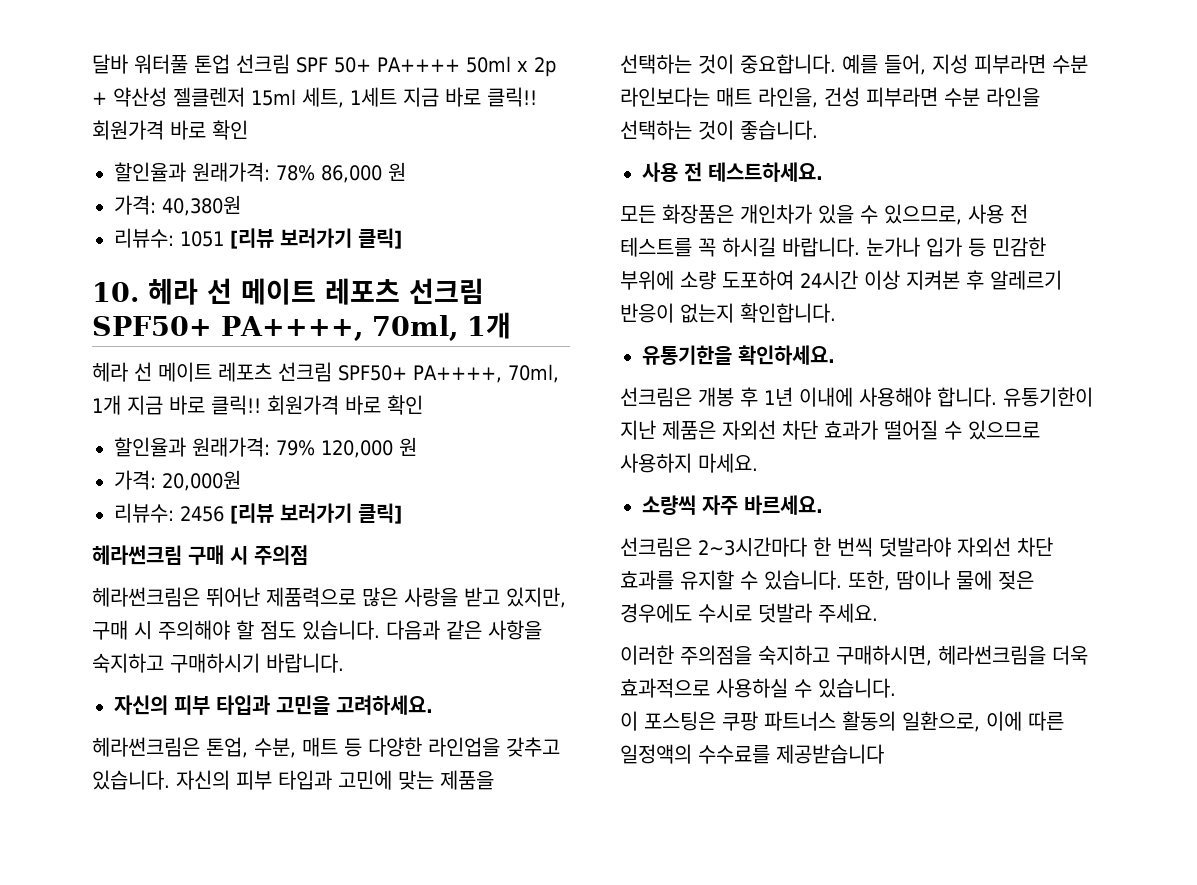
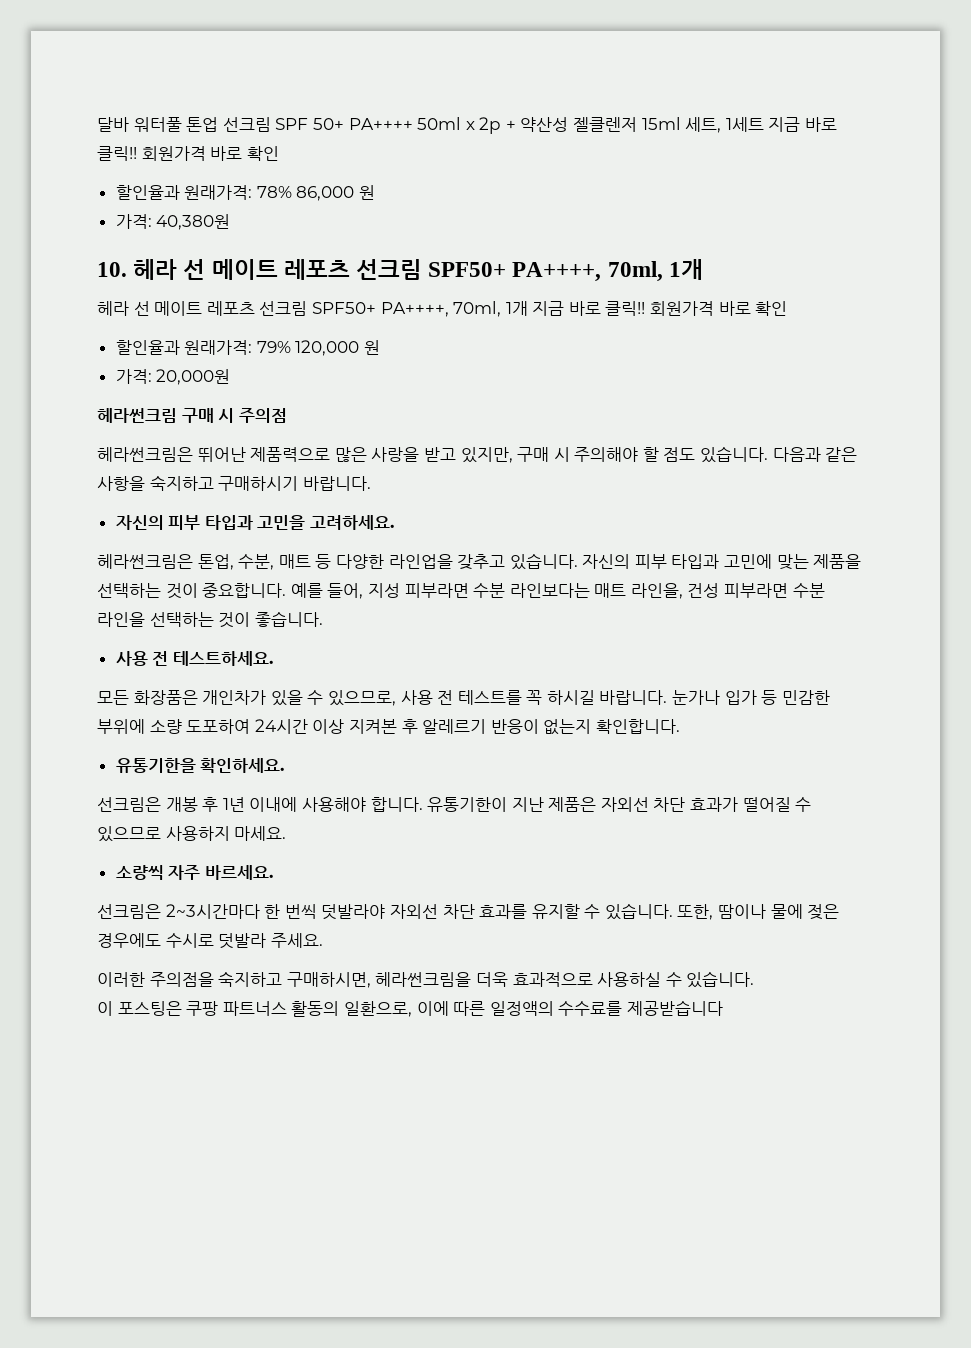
- 리뷰수: 1051 [리뷰 보러가기 클릭]
- 리뷰수: 2456 [리뷰 보러가기 클릭]

